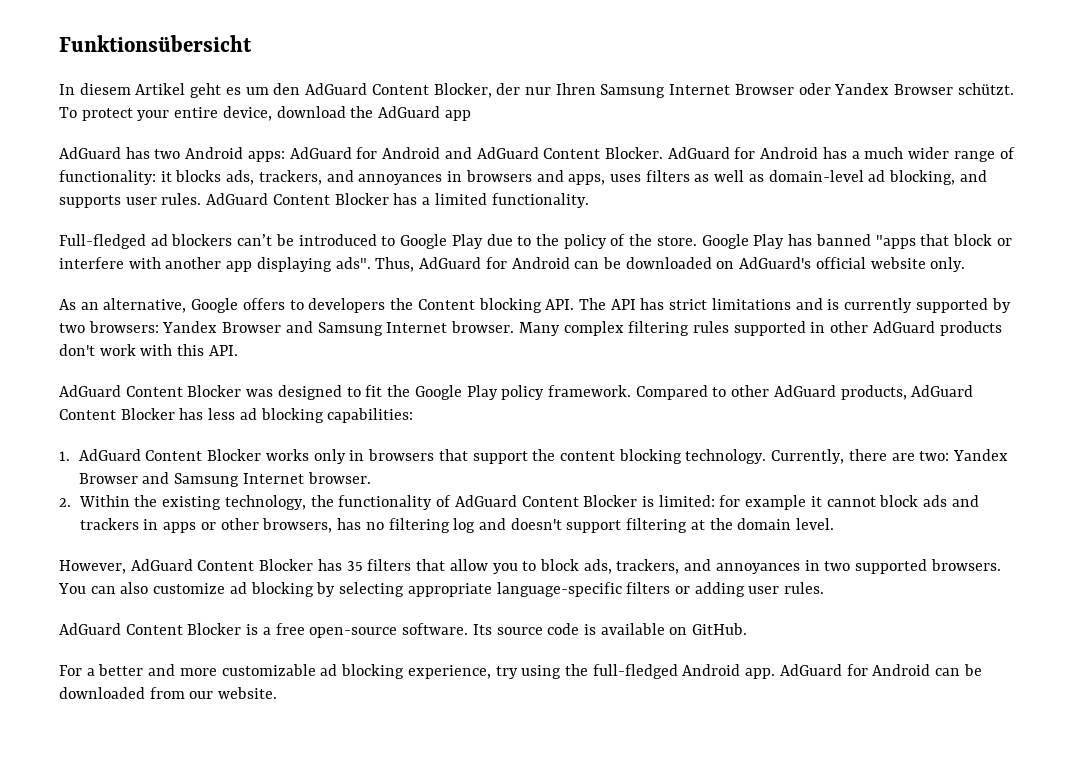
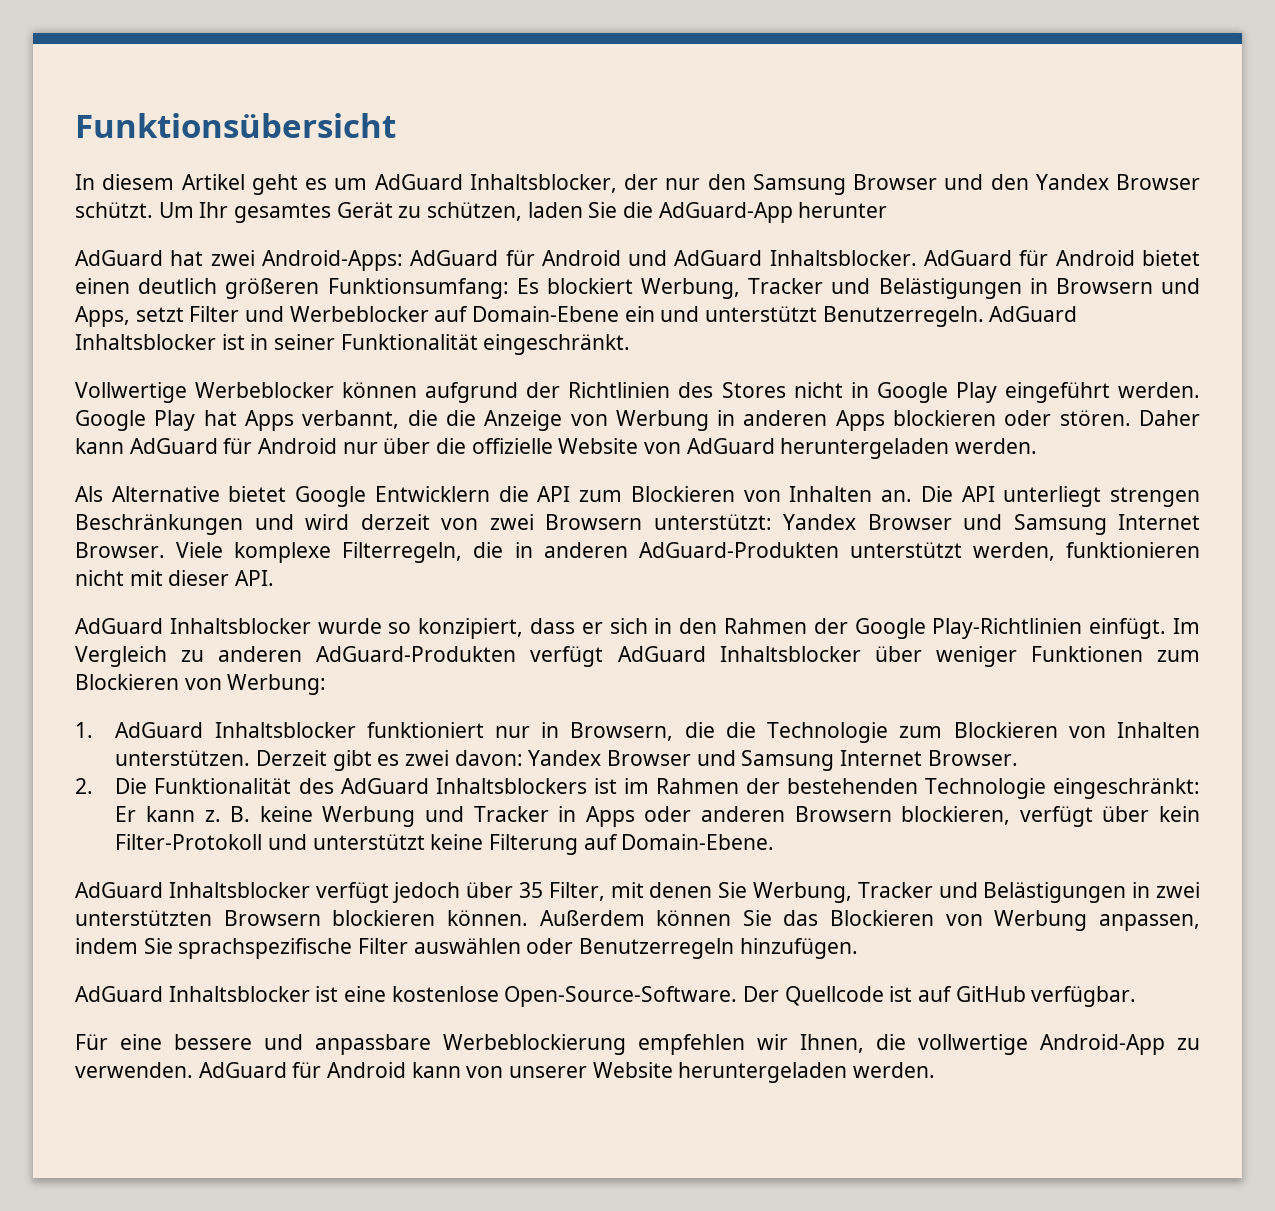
- In diesem Artikel geht es um den AdGuard Content Blocker, der nur Ihren Samsung Internet Browser oder Yandex Browser schützt. To protect your entire device, download the AdGuard app
- AdGuard has two Android apps: AdGuard for Android and AdGuard Content Blocker. AdGuard for Android has a much wider range of functionality: it blocks ads, trackers, and annoyances in browsers and apps, uses filters as well as domain-level ad blocking, and supports user rules. AdGuard Content Blocker has a limited functionality.
- Full-fledged ad blockers can’t be introduced to Google Play due to the policy of the store. Google Play has banned "apps that block or interfere with another app displaying ads". Thus, AdGuard for Android can be downloaded on AdGuard's official website only.
- As an alternative, Google offers to developers the Content blocking API. The API has strict limitations and is currently supported by two browsers: Yandex Browser and Samsung Internet browser. Many complex filtering rules supported in other AdGuard products don't work with this API.
- AdGuard Content Blocker was designed to fit the Google Play policy framework. Compared to other AdGuard products, AdGuard Content Blocker has less ad blocking capabilities:
- 1. AdGuard Content Blocker works only in browsers that support the content blocking technology. Currently, there are two: Yandex Browser and Samsung Internet browser.
+ In diesem Artikel geht es um AdGuard Inhaltsblocker, der nur den Samsung Browser und den Yandex Browser schützt. Um Ihr gesamtes Gerät zu schützen, laden Sie die AdGuard-App herunter
+ AdGuard hat zwei Android-Apps: AdGuard für Android und AdGuard Inhaltsblocker. AdGuard für Android bietet einen deutlich größeren Funktionsumfang: Es blockiert Werbung, Tracker und Belästigungen in Browsern und Apps, setzt Filter und Werbeblocker auf Domain-Ebene ein und unterstützt Benutzerregeln. AdGuard Inhaltsblocker ist in seiner Funktionalität eingeschränkt.
+ Vollwertige Werbeblocker können aufgrund der Richtlinien des Stores nicht in Google Play eingeführt werden. Google Play hat Apps verbannt, die die Anzeige von Werbung in anderen Apps blockieren oder stören. Daher kann AdGuard für Android nur über die offizielle Website von AdGuard heruntergeladen werden.
+ Als Alternative bietet Google Entwicklern die API zum Blockieren von Inhalten an. Die API unterliegt strengen Beschränkungen und wird derzeit von zwei Browsern unterstützt: Yandex Browser und Samsung Internet Browser. Viele komplexe Filterregeln, die in anderen AdGuard-Produkten unterstützt werden, funktionieren nicht mit dieser API.
+ AdGuard Inhaltsblocker wurde so konzipiert, dass er sich in den Rahmen der Google Play-Richtlinien einfügt. Im Vergleich zu anderen AdGuard-Produkten verfügt AdGuard Inhaltsblocker über weniger Funktionen zum Blockieren von Werbung:
+ 1. AdGuard Inhaltsblocker funktioniert nur in Browsern, die die Technologie zum Blockieren von Inhalten unterstützen. Derzeit gibt es zwei davon: Yandex Browser und Samsung Internet Browser.
- 2. Within the existing technology, the functionality of AdGuard Content Blocker is limited: for example it cannot block ads and trackers in apps or other browsers, has no filtering log and doesn't support filtering at the domain level.
- However, AdGuard Content Blocker has 35 filters that allow you to block ads, trackers, and annoyances in two supported browsers. You can also customize ad blocking by selecting appropriate language-specific filters or adding user rules.
- AdGuard Content Blocker is a free open-source software. Its source code is available on GitHub.
- For a better and more customizable ad blocking experience, try using the full-fledged Android app. AdGuard for Android can be downloaded from our website.
+ 2. Die Funktionalität des AdGuard Inhaltsblockers ist im Rahmen der bestehenden Technologie eingeschränkt: Er kann z. B. keine Werbung und Tracker in Apps oder anderen Browsern blockieren, verfügt über kein Filter-Protokoll und unterstützt keine Filterung auf Domain-Ebene.
+ AdGuard Inhaltsblocker verfügt jedoch über 35 Filter, mit denen Sie Werbung, Tracker und Belästigungen in zwei unterstützten Browsern blockieren können. Außerdem können Sie das Blockieren von Werbung anpassen, indem Sie sprachspezifische Filter auswählen oder Benutzerregeln hinzufügen.
+ AdGuard Inhaltsblocker ist eine kostenlose Open-Source-Software. Der Quellcode ist auf GitHub verfügbar.
+ Für eine bessere und anpassbare Werbeblockierung empfehlen wir Ihnen, die vollwertige Android-App zu verwenden. AdGuard für Android kann von unserer Website heruntergeladen werden.

